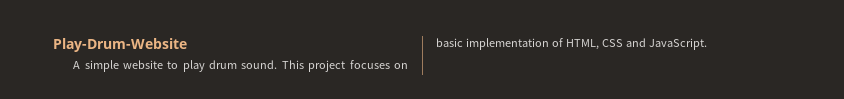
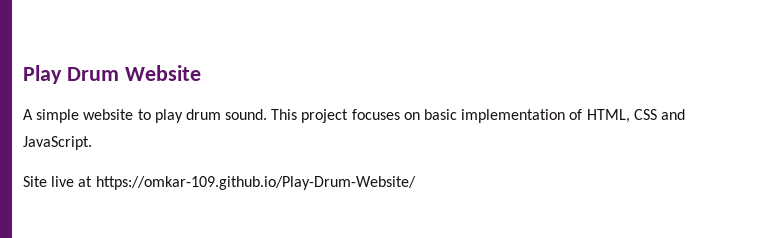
- Play-Drum-Website
+ Play Drum Website
+ Site live at https://omkar-109.github.io/Play-Drum-Website/

